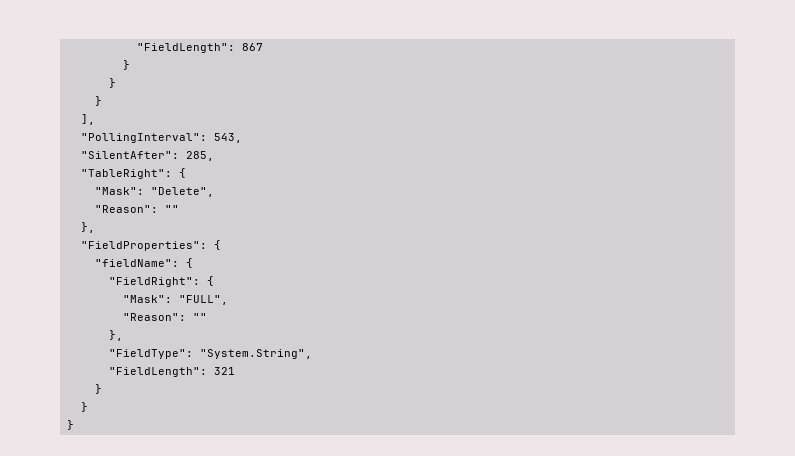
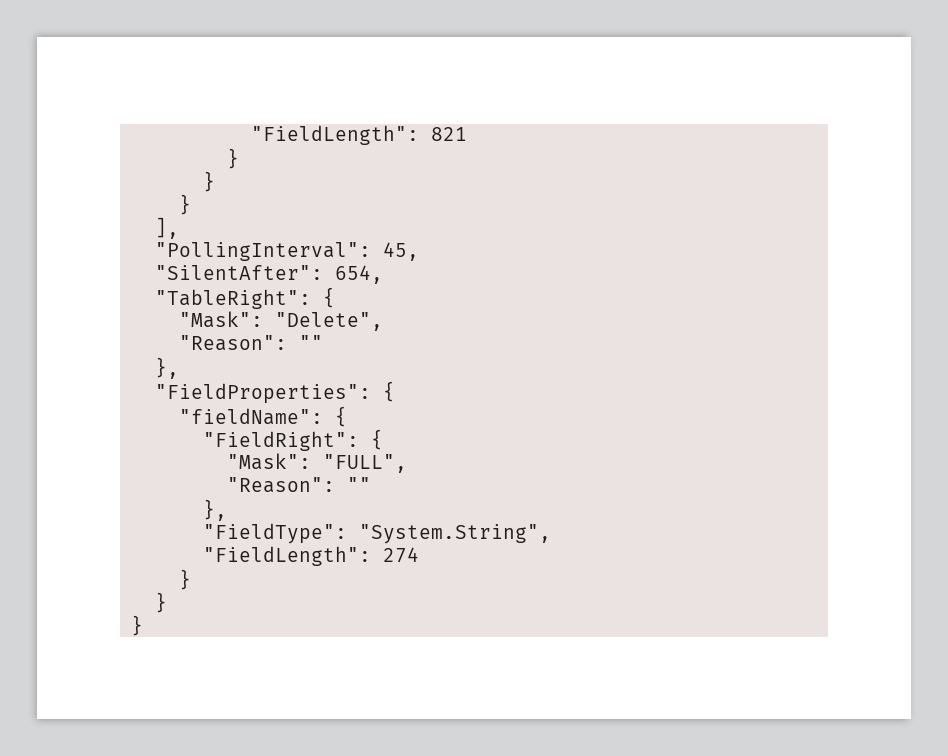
- "FieldLength": 867
+ "FieldLength": 821
- "PollingInterval": 543,
+ "PollingInterval": 45,
- "SilentAfter": 285,
+ "SilentAfter": 654,
- "FieldLength": 321
+ "FieldLength": 274

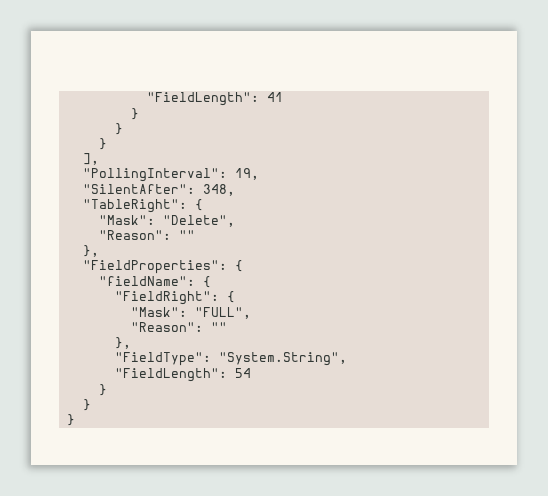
- "FieldLength": 821
+ "FieldLength": 41
- "PollingInterval": 45,
+ "PollingInterval": 19,
- "SilentAfter": 654,
+ "SilentAfter": 348,
- "FieldLength": 274
+ "FieldLength": 54

